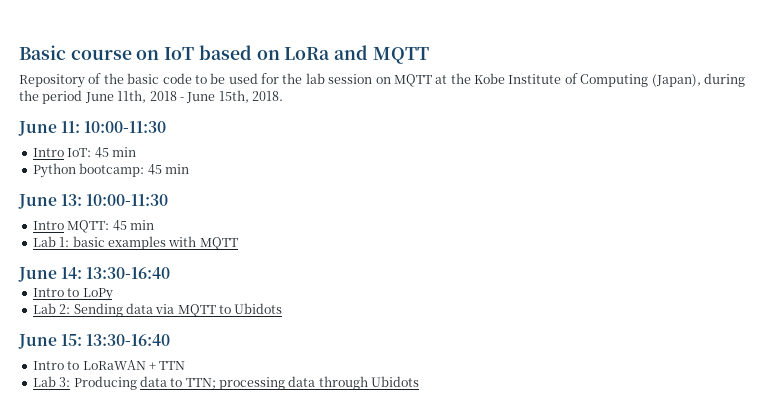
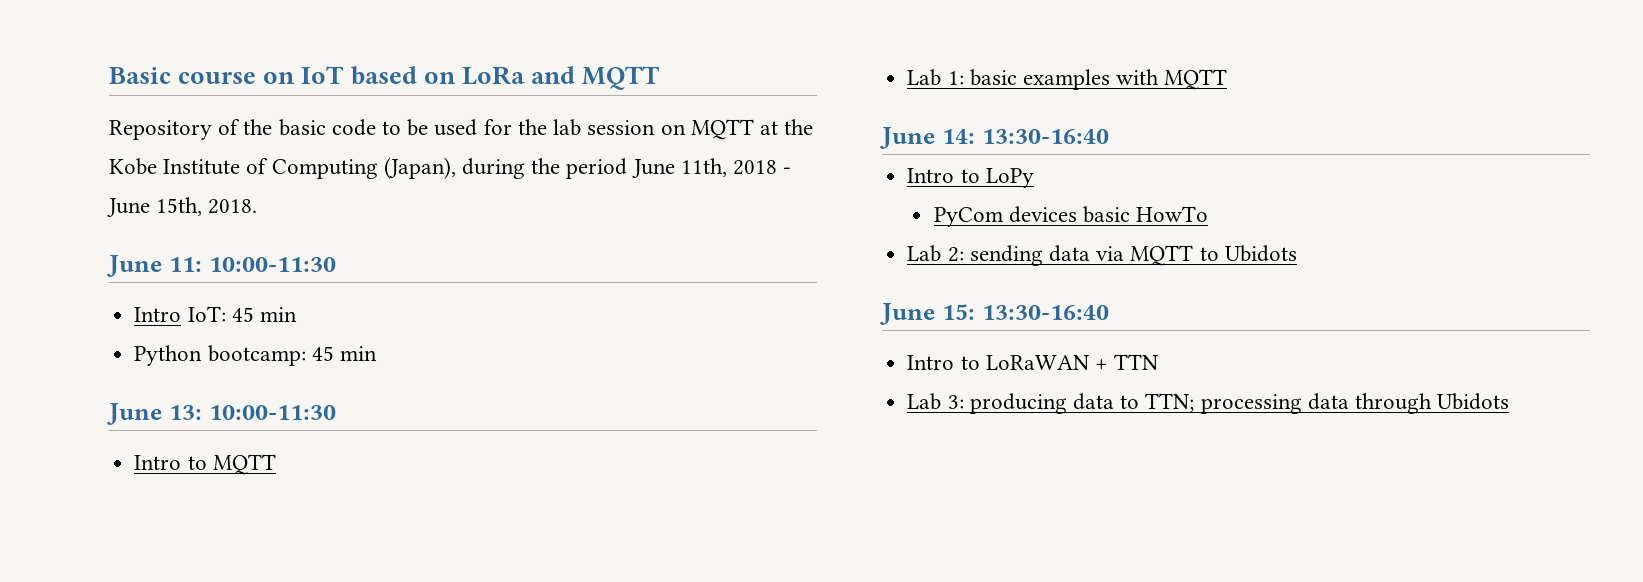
- Intro MQTT: 45 min
+ Intro to MQTT
+ PyCom devices basic HowTo
- Lab 2: Sending data via MQTT to Ubidots
+ Lab 2: sending data via MQTT to Ubidots
- Lab 3: Producing data to TTN; processing data through Ubidots
+ Lab 3: producing data to TTN; processing data through Ubidots

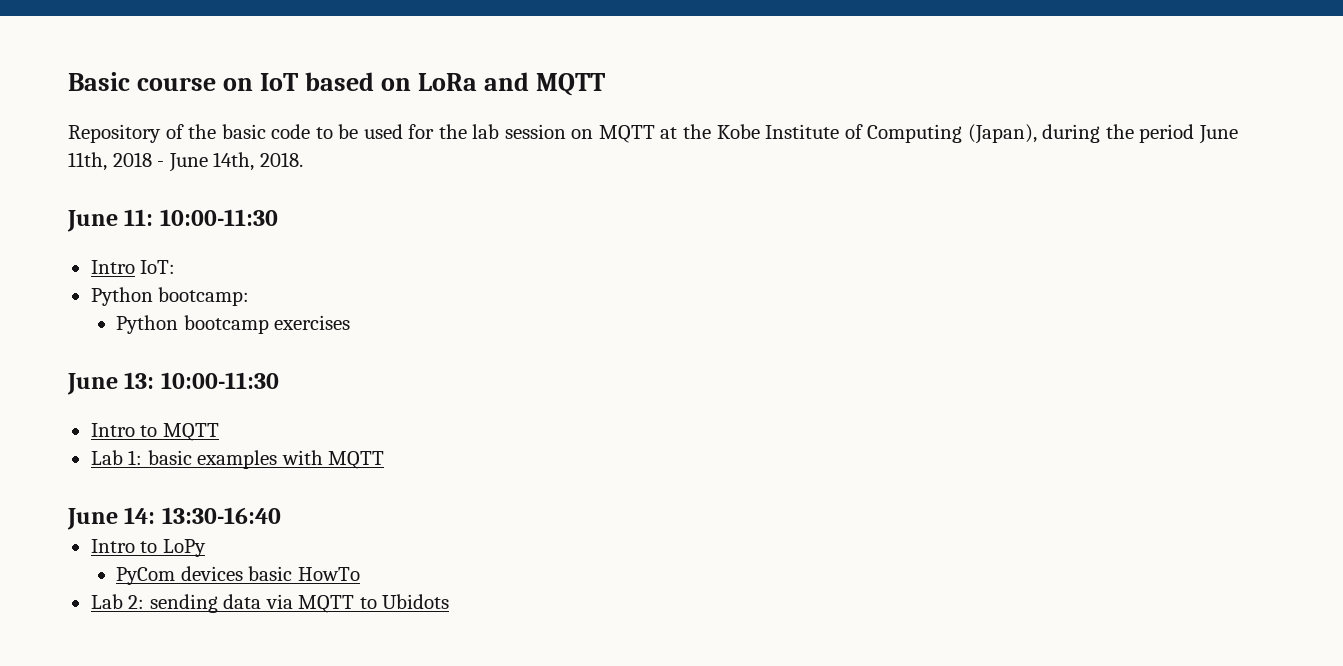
- Repository of the basic code to be used for the lab session on MQTT at the Kobe Institute of Computing (Japan), during the period June 11th, 2018 - June 15th, 2018.
+ Repository of the basic code to be used for the lab session on MQTT at the Kobe Institute of Computing (Japan), during the period June 11th, 2018 - June 14th, 2018.
- Intro IoT: 45 min
+ Intro IoT:
- Python bootcamp: 45 min
+ Python bootcamp:
+ Python bootcamp exercises
- June 15: 13:30-16:40
- Intro to LoRaWAN + TTN
- Lab 3: producing data to TTN; processing data through Ubidots

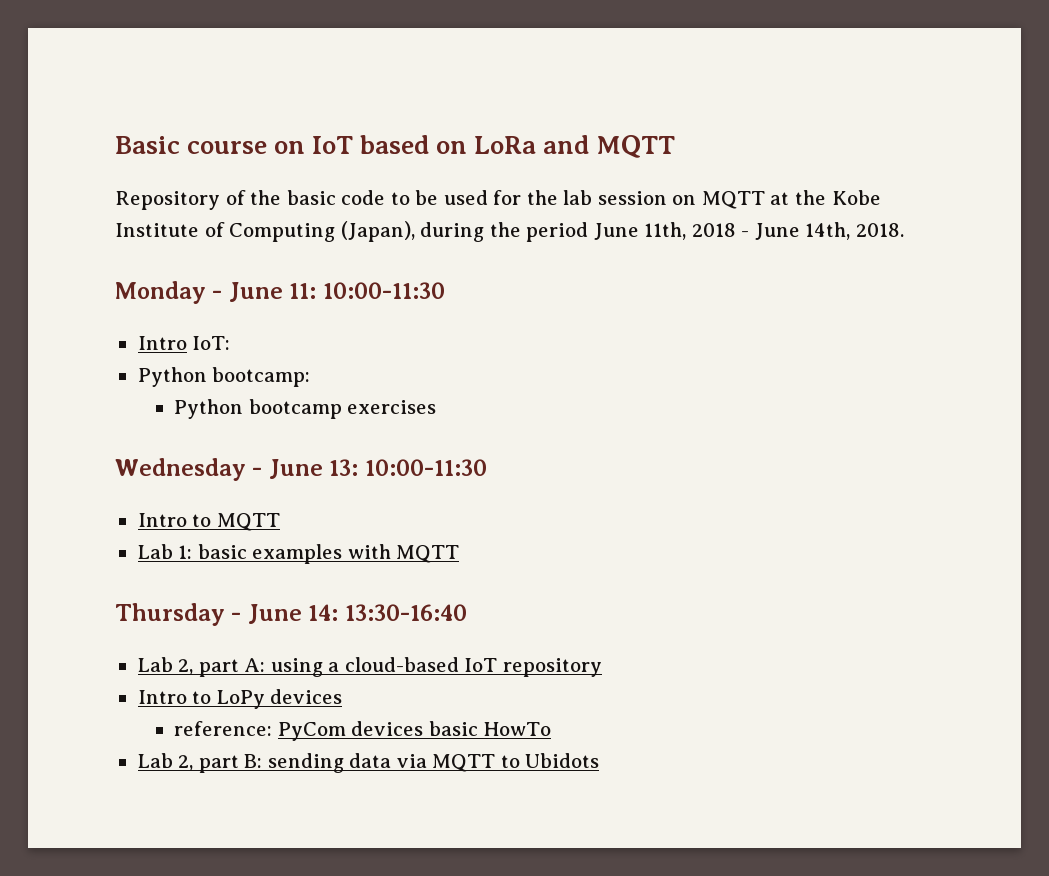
- June 11: 10:00-11:30
+ Monday - June 11: 10:00-11:30
- June 13: 10:00-11:30
+ Wednesday - June 13: 10:00-11:30
- June 14: 13:30-16:40
+ Thursday - June 14: 13:30-16:40
+ Lab 2, part A: using a cloud-based IoT repository
- Intro to LoPy
- PyCom devices basic HowTo
+ Intro to LoPy devices
+ reference: PyCom devices basic HowTo
- Lab 2: sending data via MQTT to Ubidots
+ Lab 2, part B: sending data via MQTT to Ubidots

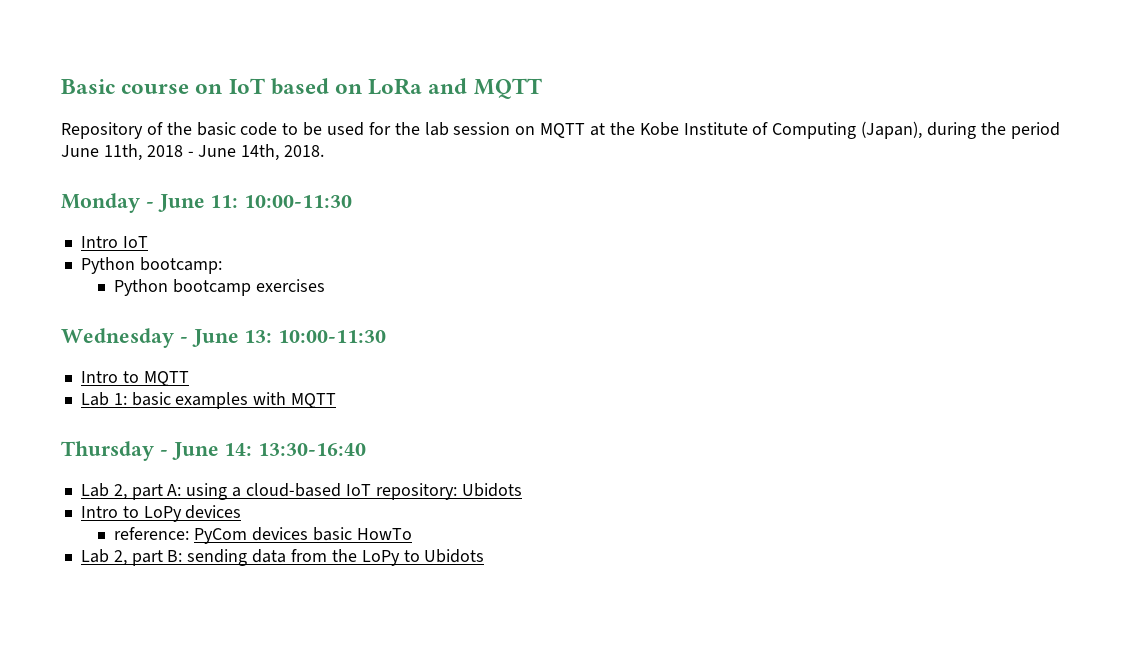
- Intro IoT:
+ Intro IoT
- Lab 2, part A: using a cloud-based IoT repository
+ Lab 2, part A: using a cloud-based IoT repository: Ubidots
- Lab 2, part B: sending data via MQTT to Ubidots
+ Lab 2, part B: sending data from the LoPy to Ubidots

